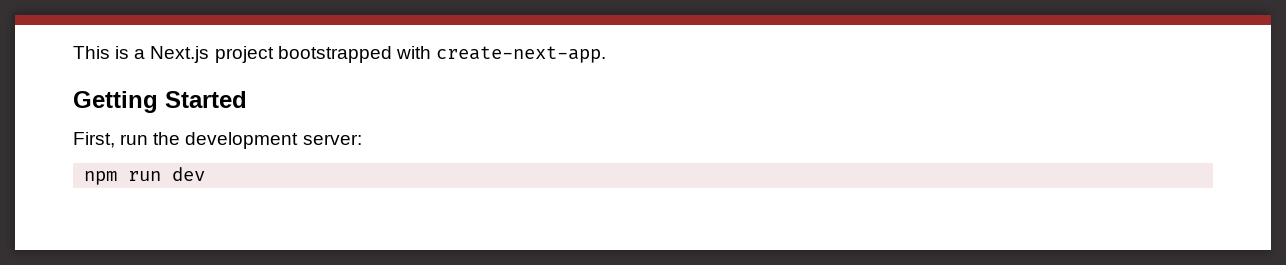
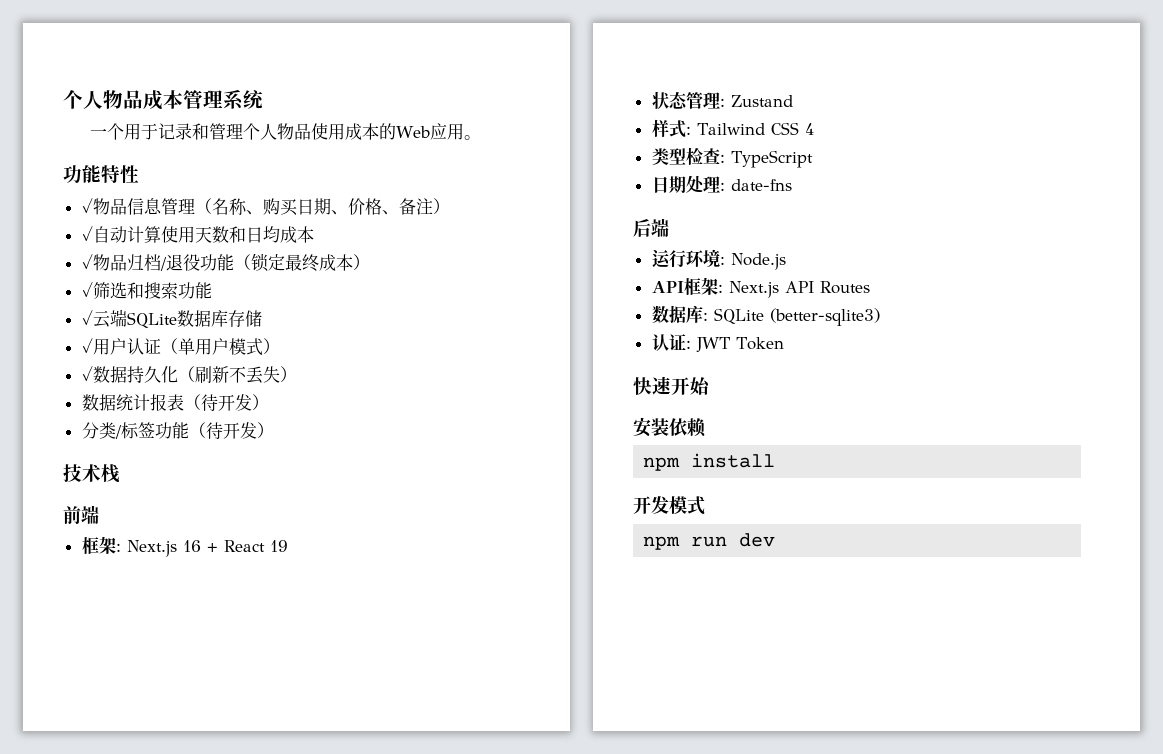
- This is a Next.js project bootstrapped with create-next-app.
- Getting Started
- First, run the development server:
+ 个人物品成本管理系统
+ 一个用于记录和管理个人物品使用成本的Web应用。
+ 功能特性
+ ✓物品信息管理（名称、购买日期、价格、备注）
+ ✓自动计算使用天数和日均成本
+ ✓物品归档/退役功能（锁定最终成本）
+ ✓筛选和搜索功能
+ ✓云端SQLite数据库存储
+ ✓用户认证（单用户模式）
+ ✓数据持久化（刷新不丢失）
+ 数据统计报表（待开发）
+ 分类/标签功能（待开发）
+ 技术栈
+ 前端
+ 框架: Next.js 16 + React 19
+ 状态管理: Zustand
+ 样式: Tailwind CSS 4
+ 类型检查: TypeScript
+ 日期处理: date-fns
+ 后端
+ 运行环境: Node.js
+ API框架: Next.js API Routes
+ 数据库: SQLite (better-sqlite3)
+ 认证: JWT Token
+ 快速开始
+ 安装依赖
+ npm install
+ 开发模式

